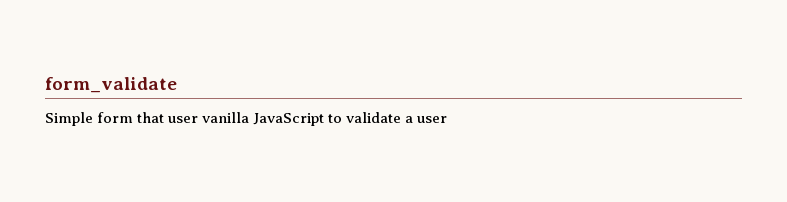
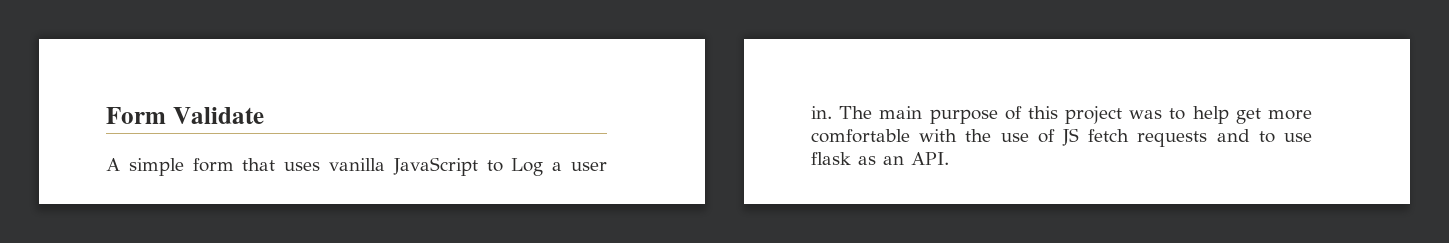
- form_validate
- Simple form that user vanilla JavaScript to validate a user
+ Form Validate
+ A simple form that uses vanilla JavaScript to Log a user in. The main purpose of this project was to help get more comfortable with the use of JS fetch requests and to use flask as an API.

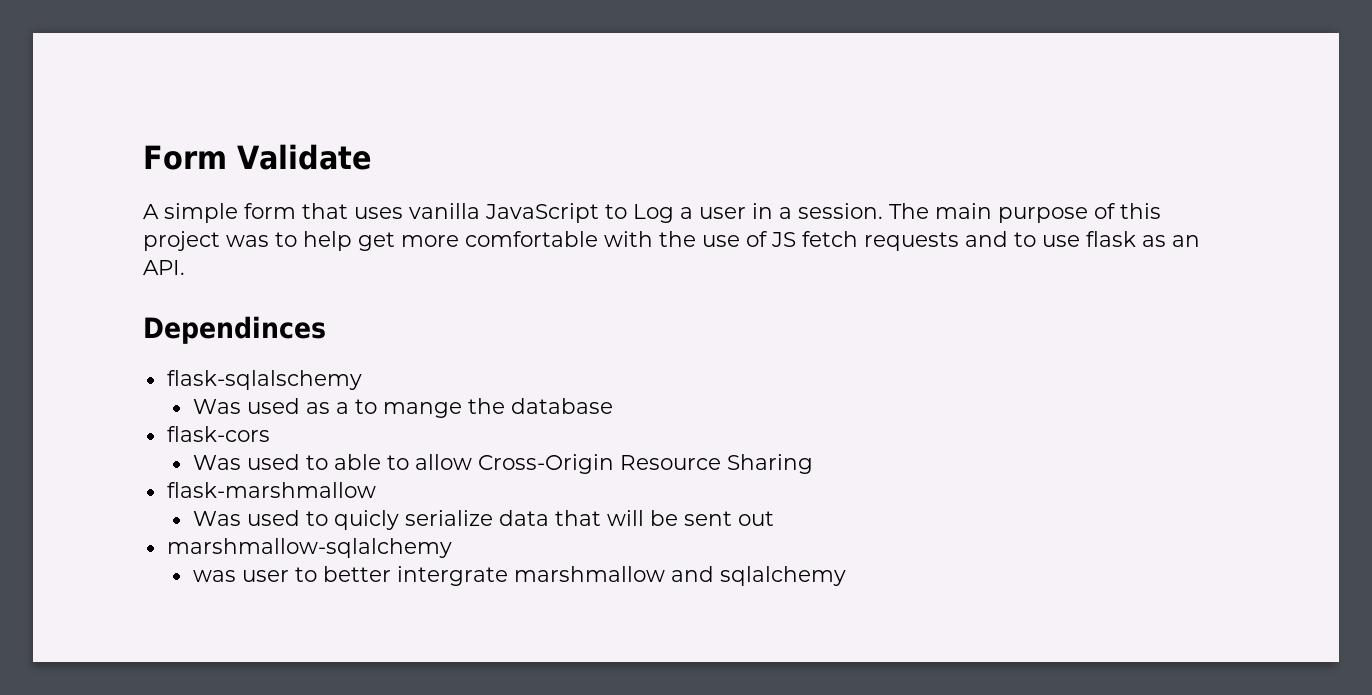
- A simple form that uses vanilla JavaScript to Log a user in.
+ A simple form that uses vanilla JavaScript to Log a user in a session.
+ Dependinces
+ flask-sqlalschemy
+ Was used as a to mange the database
+ flask-cors
+ Was used to able to allow Cross-Origin Resource Sharing
+ flask-marshmallow
+ Was used to quicly serialize data that will be sent out
+ marshmallow-sqlalchemy
+ was user to better intergrate marshmallow and sqlalchemy

